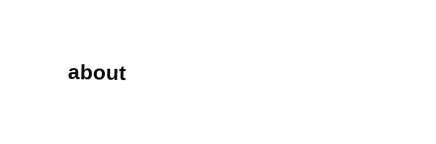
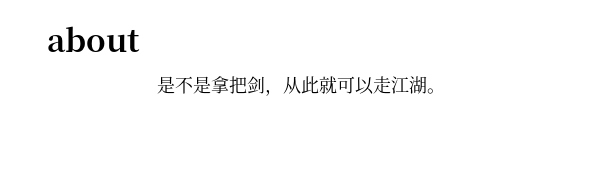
+ 是不是拿把剑，从此就可以走江湖。

